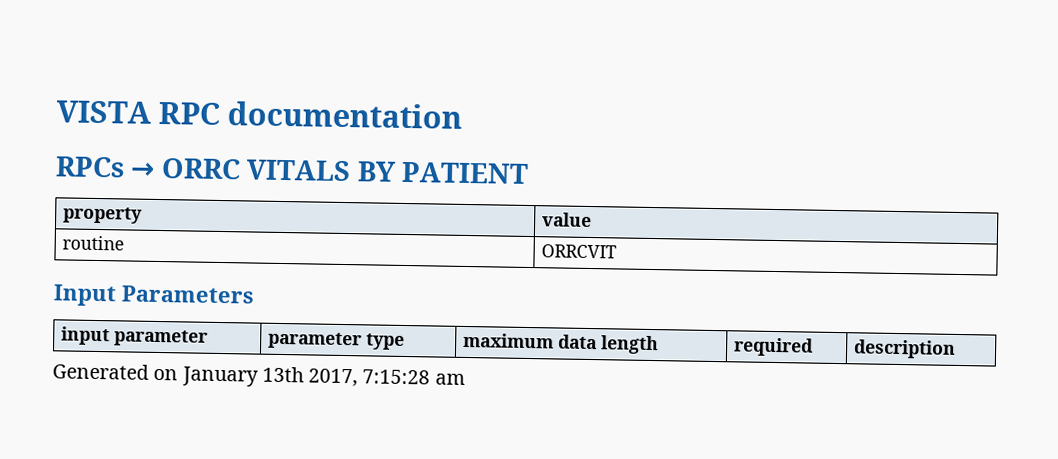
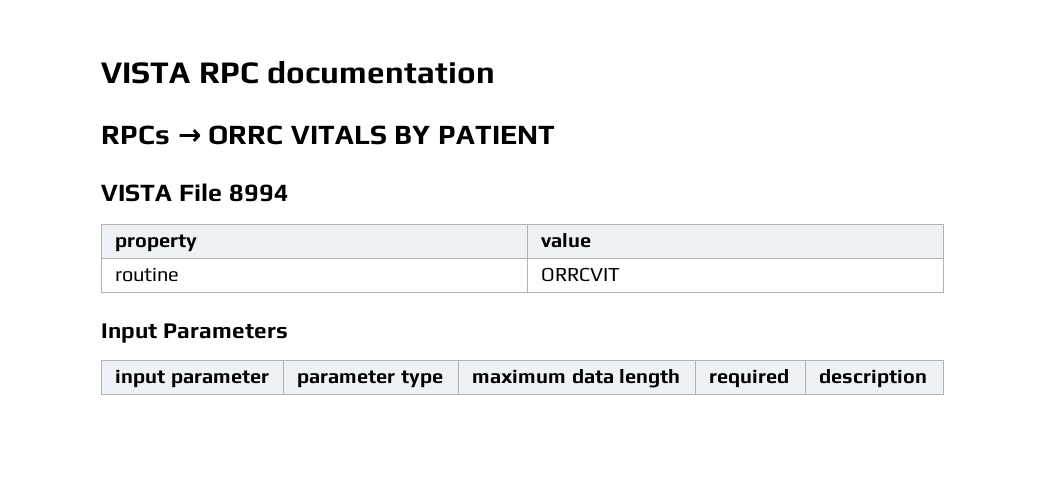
+ VISTA File 8994
- Generated on January 13th 2017, 7:15:28 am

